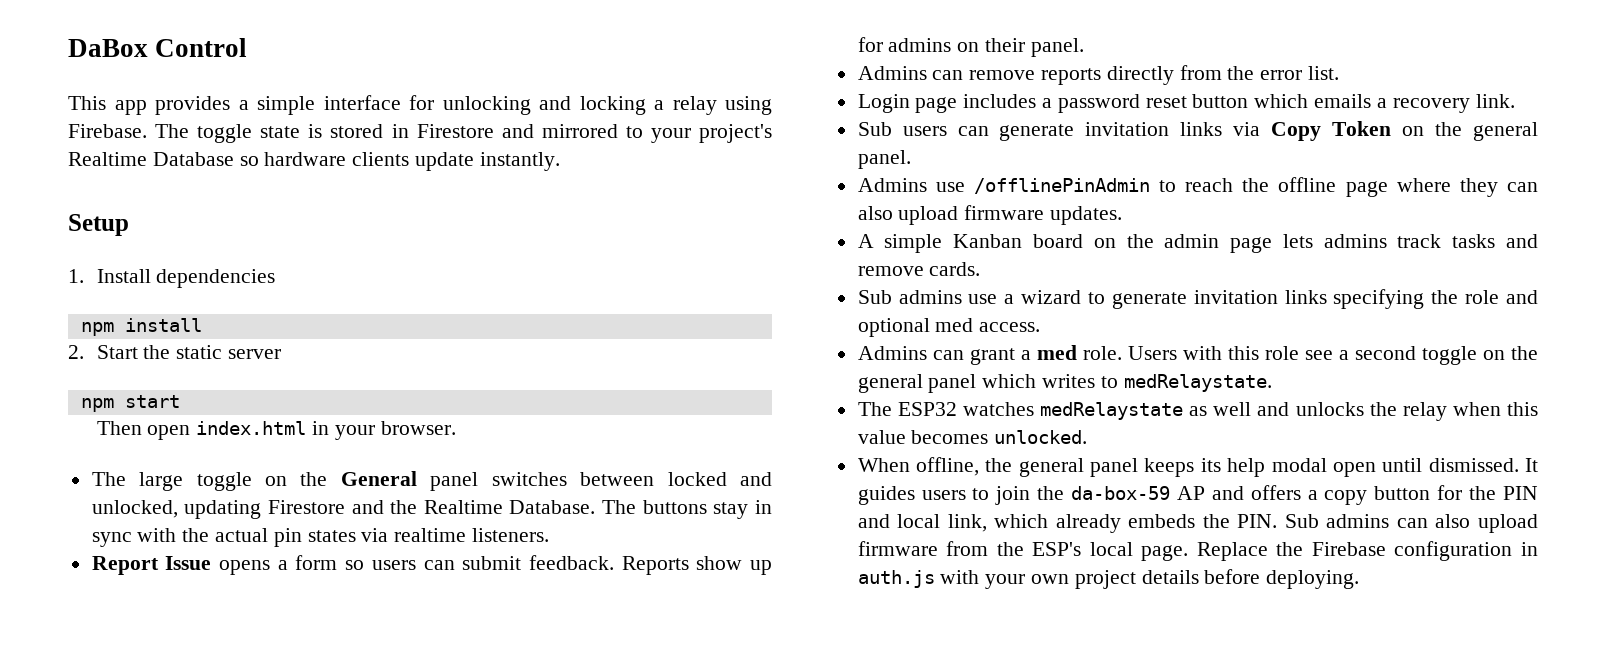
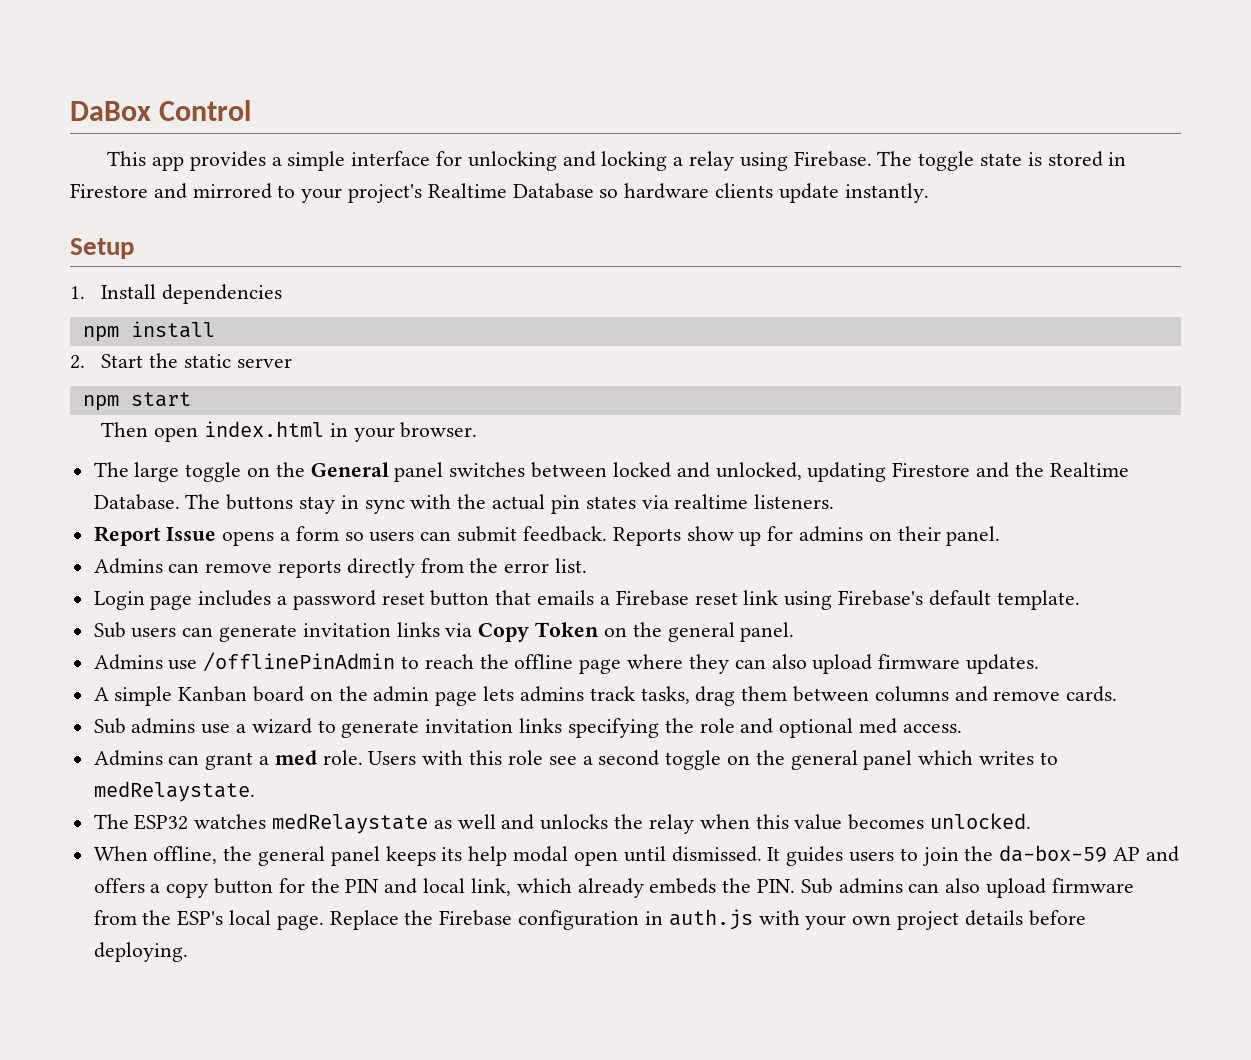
- Login page includes a password reset button which emails a recovery link.
+ Login page includes a password reset button that emails a Firebase reset link using Firebase's default template.
- A simple Kanban board on the admin page lets admins track tasks and remove cards.
+ A simple Kanban board on the admin page lets admins track tasks, drag them between columns and remove cards.

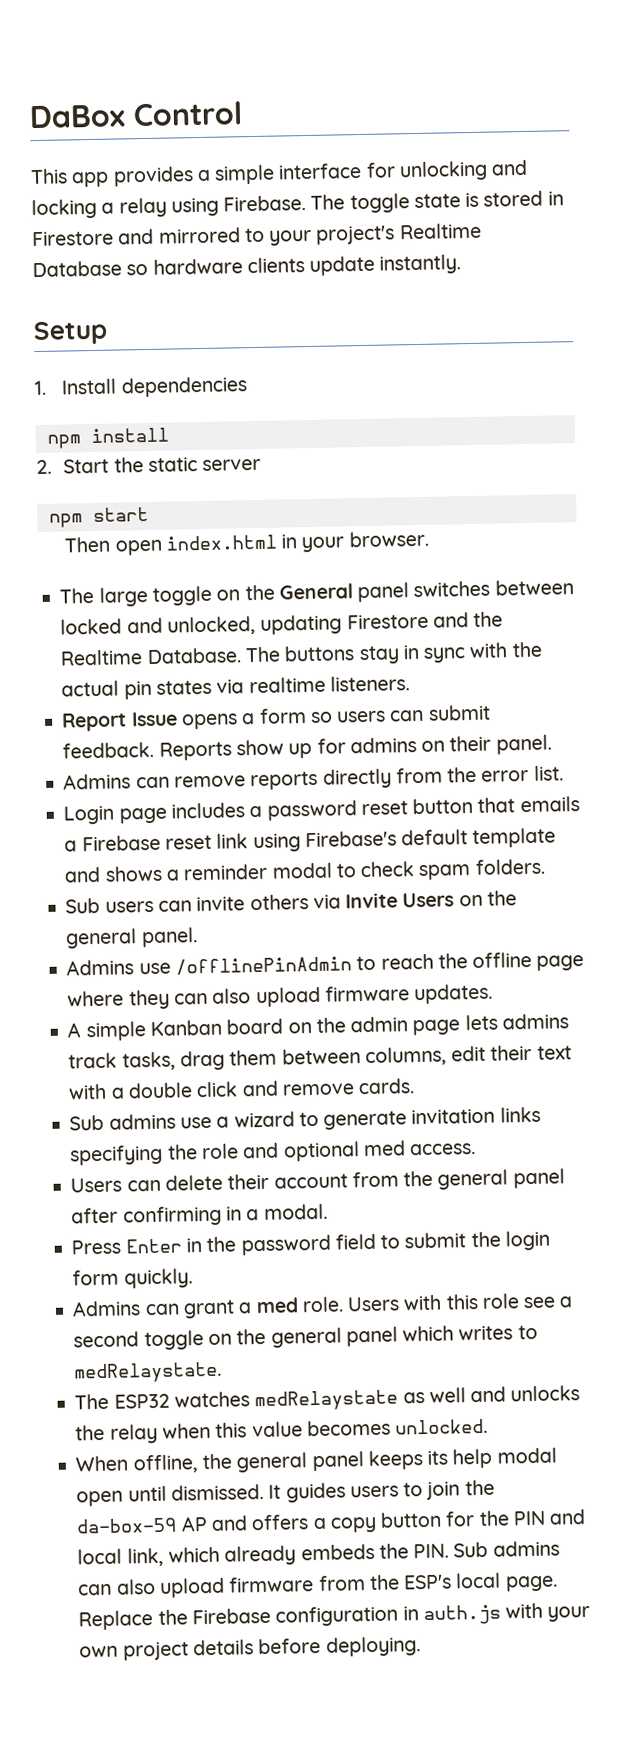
- Login page includes a password reset button that emails a Firebase reset link using Firebase's default template.
- Sub users can generate invitation links via Copy Token on the general panel.
+ Login page includes a password reset button that emails a Firebase reset link using Firebase's default template and shows a reminder modal to check spam folders.
+ Sub users can invite others via Invite Users on the general panel.
- A simple Kanban board on the admin page lets admins track tasks, drag them between columns and remove cards.
+ A simple Kanban board on the admin page lets admins track tasks, drag them between columns, edit their text with a double click and remove cards.
+ Users can delete their account from the general panel after confirming in a modal.
+ Press Enter in the password field to submit the login form quickly.

